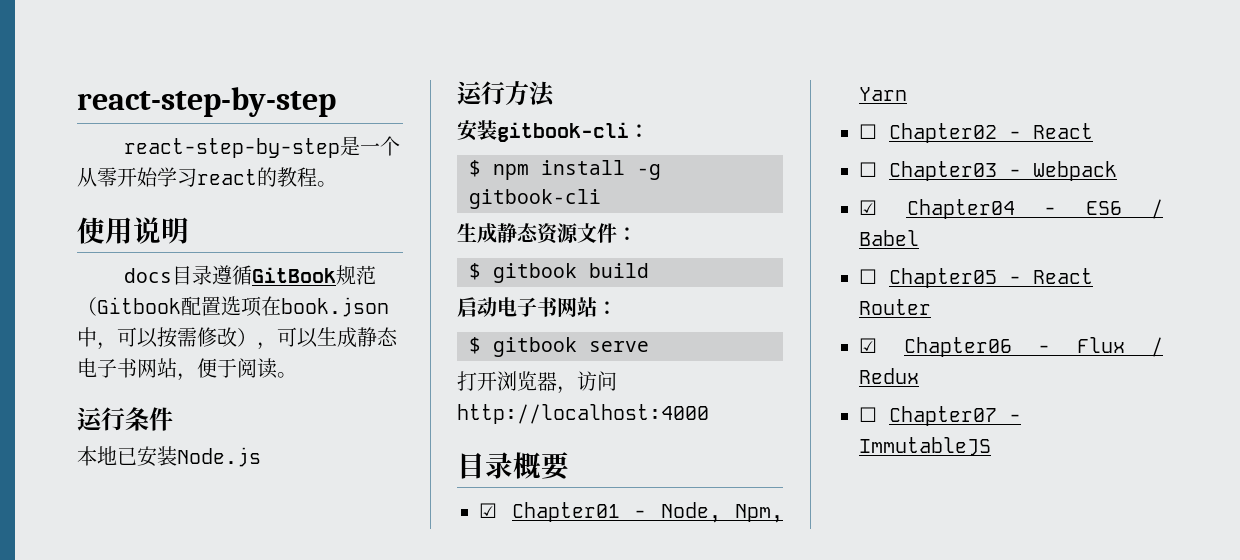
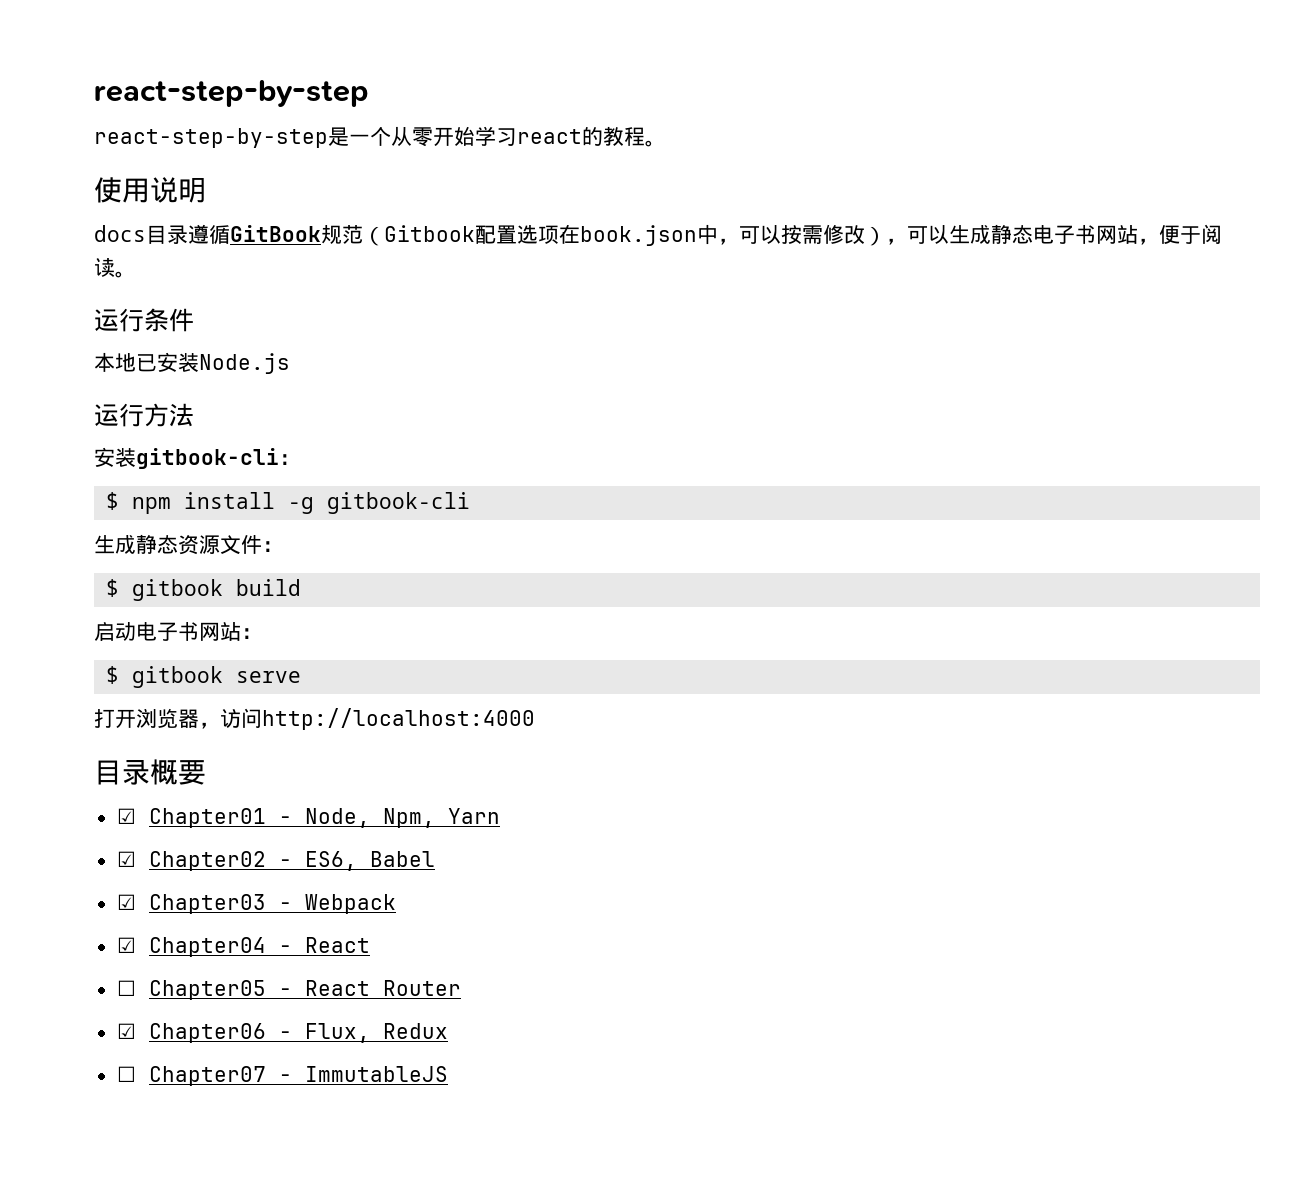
- ☐ Chapter02 - React
- ☐ Chapter03 - Webpack
+ ☑ Chapter02 - ES6, Babel
+ ☑ Chapter03 - Webpack
- ☑ Chapter04 - ES6 / Babel
+ ☑ Chapter04 - React
- ☑ Chapter06 - Flux / Redux
+ ☑ Chapter06 - Flux, Redux

